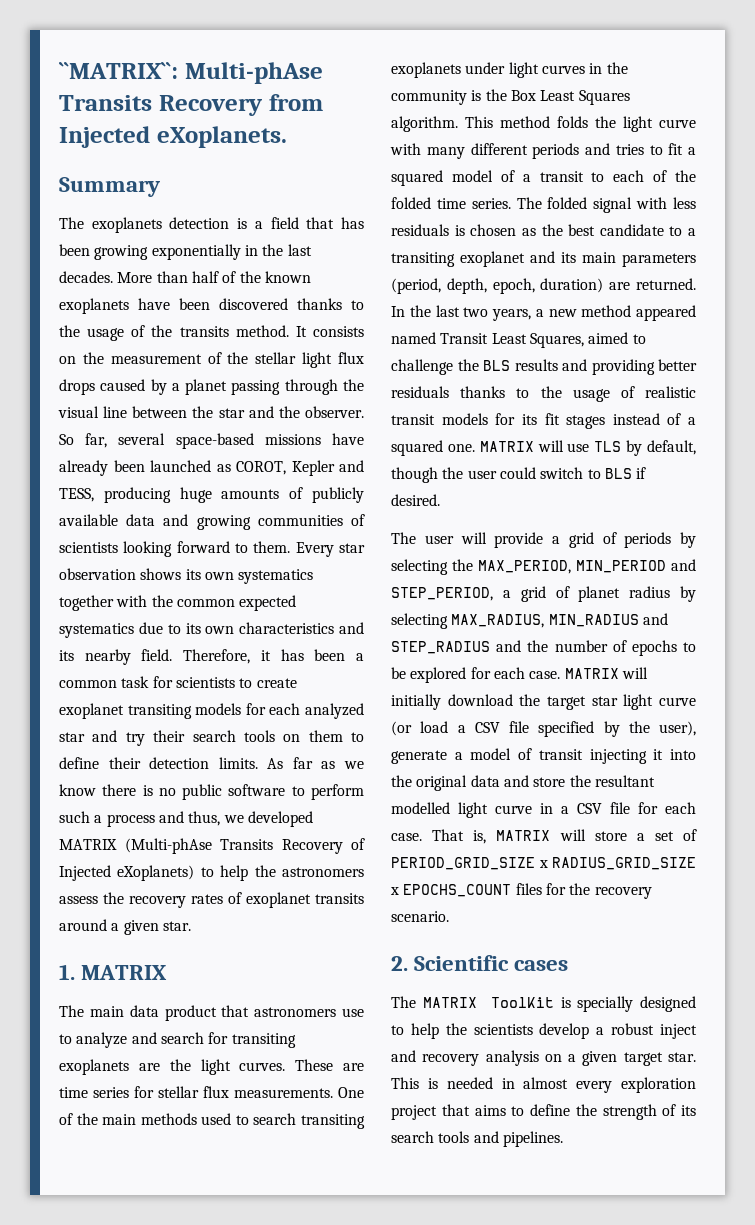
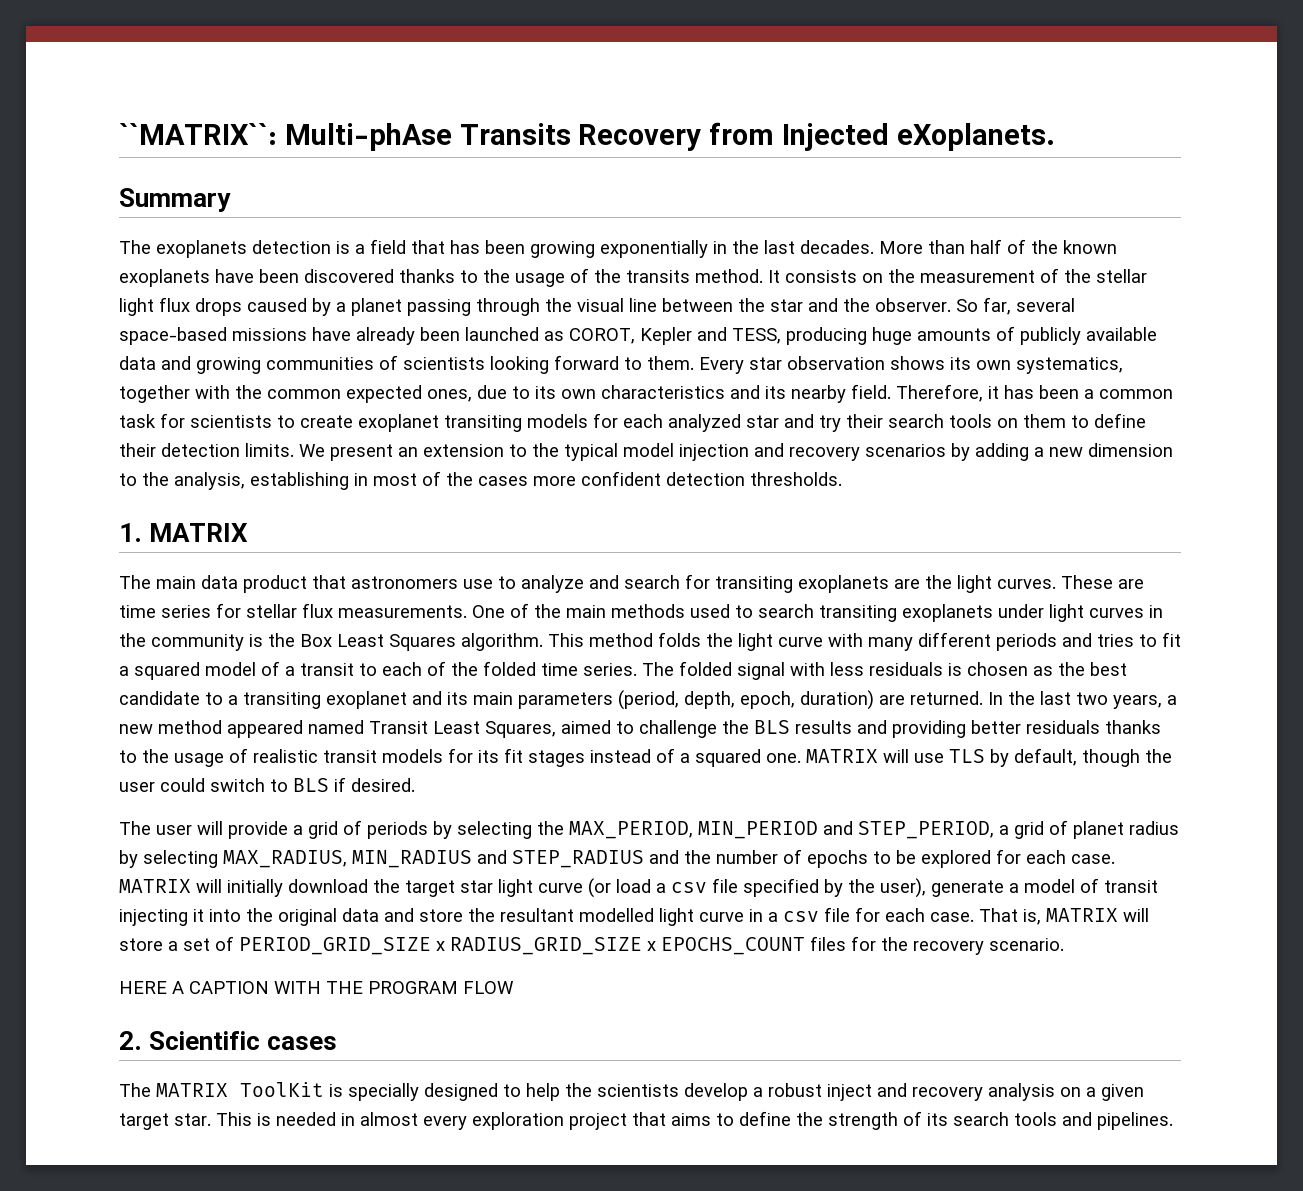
- Every star observation shows its own systematics together with the common expected systematics due to its own characteristics and its nearby field.
+ Every star observation shows its own systematics, together with the common expected ones, due to its own characteristics and its nearby field.
- As far as we know there is no public software to perform such a process and thus, we developed MATRIX (Multi-phAse Transits Recovery of Injected eXoplanets) to help the astronomers assess the recovery rates of exoplanet transits around a given star.
+ We present an extension to the typical model injection and recovery scenarios by adding a new dimension to the analysis, establishing in most of the cases more confident detection thresholds.
- MATRIX will initially download the target star light curve (or load a CSV file specified by the user), generate a model of transit injecting it into the original data and store the resultant modelled light curve in a CSV file for each case.
+ MATRIX will initially download the target star light curve (or load a csv file specified by the user), generate a model of transit injecting it into the original data and store the resultant modelled light curve in a csv file for each case.
+ HERE A CAPTION WITH THE PROGRAM FLOW

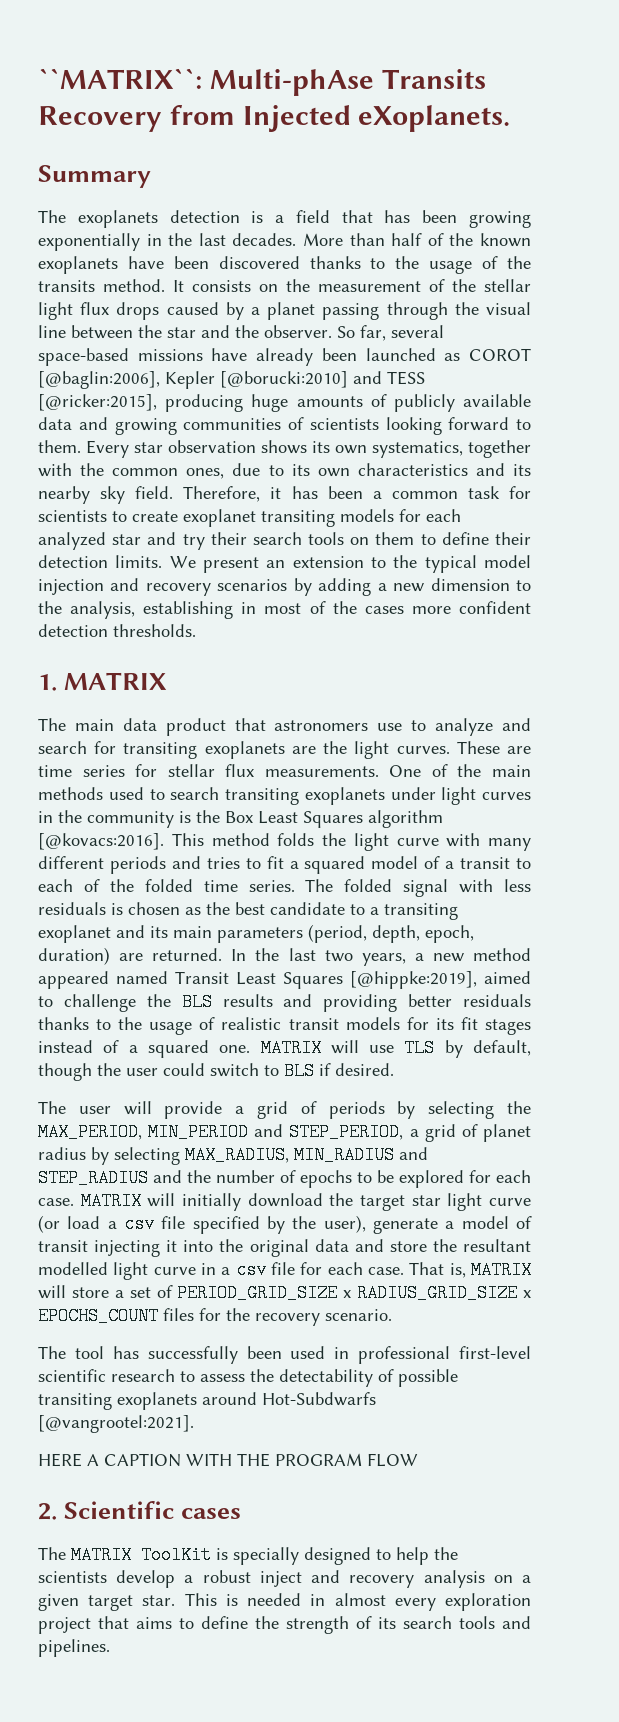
- So far, several space-based missions have already been launched as COROT, Kepler and TESS, producing huge amounts of publicly available data and growing communities of scientists looking forward to them.
+ So far, several space-based missions have already been launched as COROT [@baglin:2006], Kepler [@borucki:2010] and TESS [@ricker:2015], producing huge amounts of publicly available data and growing communities of scientists looking forward to them.
- Every star observation shows its own systematics, together with the common expected ones, due to its own characteristics and its nearby field.
+ Every star observation shows its own systematics, together with the common ones, due to its own characteristics and its nearby sky field.
- One of the main methods used to search transiting exoplanets under light curves in the community is the Box Least Squares algorithm.
+ One of the main methods used to search transiting exoplanets under light curves in the community is the Box Least Squares algorithm [@kovacs:2016].
- In the last two years, a new method appeared named Transit Least Squares, aimed to challenge the BLS results and providing better residuals thanks to the usage of realistic transit models for its fit stages instead of a squared one.
+ In the last two years, a new method appeared named Transit Least Squares [@hippke:2019], aimed to challenge the BLS results and providing better residuals thanks to the usage of realistic transit models for its fit stages instead of a squared one.
+ The tool has successfully been used in professional first-level scientific research to assess the detectability of possible transiting exoplanets around Hot-Subdwarfs [@vangrootel:2021].

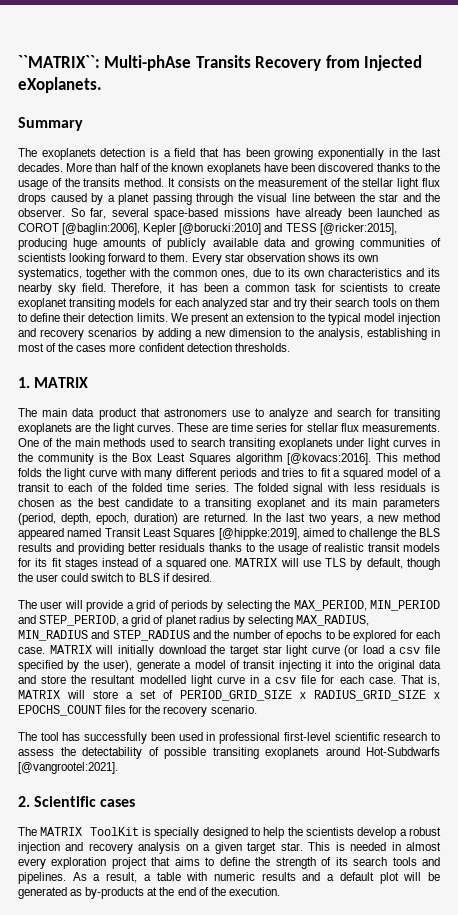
- HERE A CAPTION WITH THE PROGRAM FLOW
- The MATRIX ToolKit is specially designed to help the scientists develop a robust inject and recovery analysis on a given target star.
+ The MATRIX ToolKit is specially designed to help the scientists develop a robust injection and recovery analysis on a given target star.
+ As a result, a table with numeric results and a default plot will be generated as by-products at the end of the execution.

